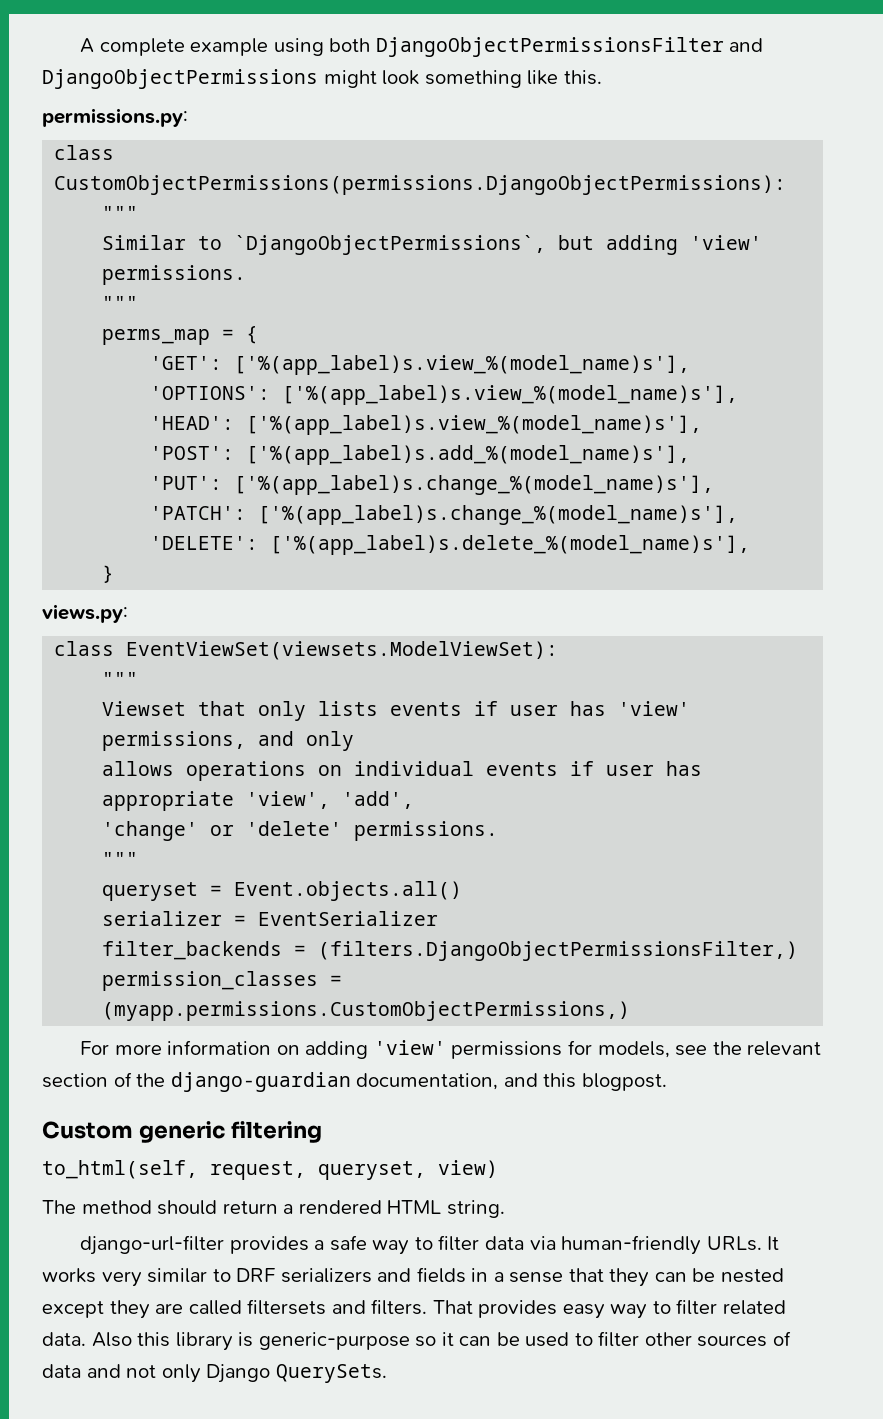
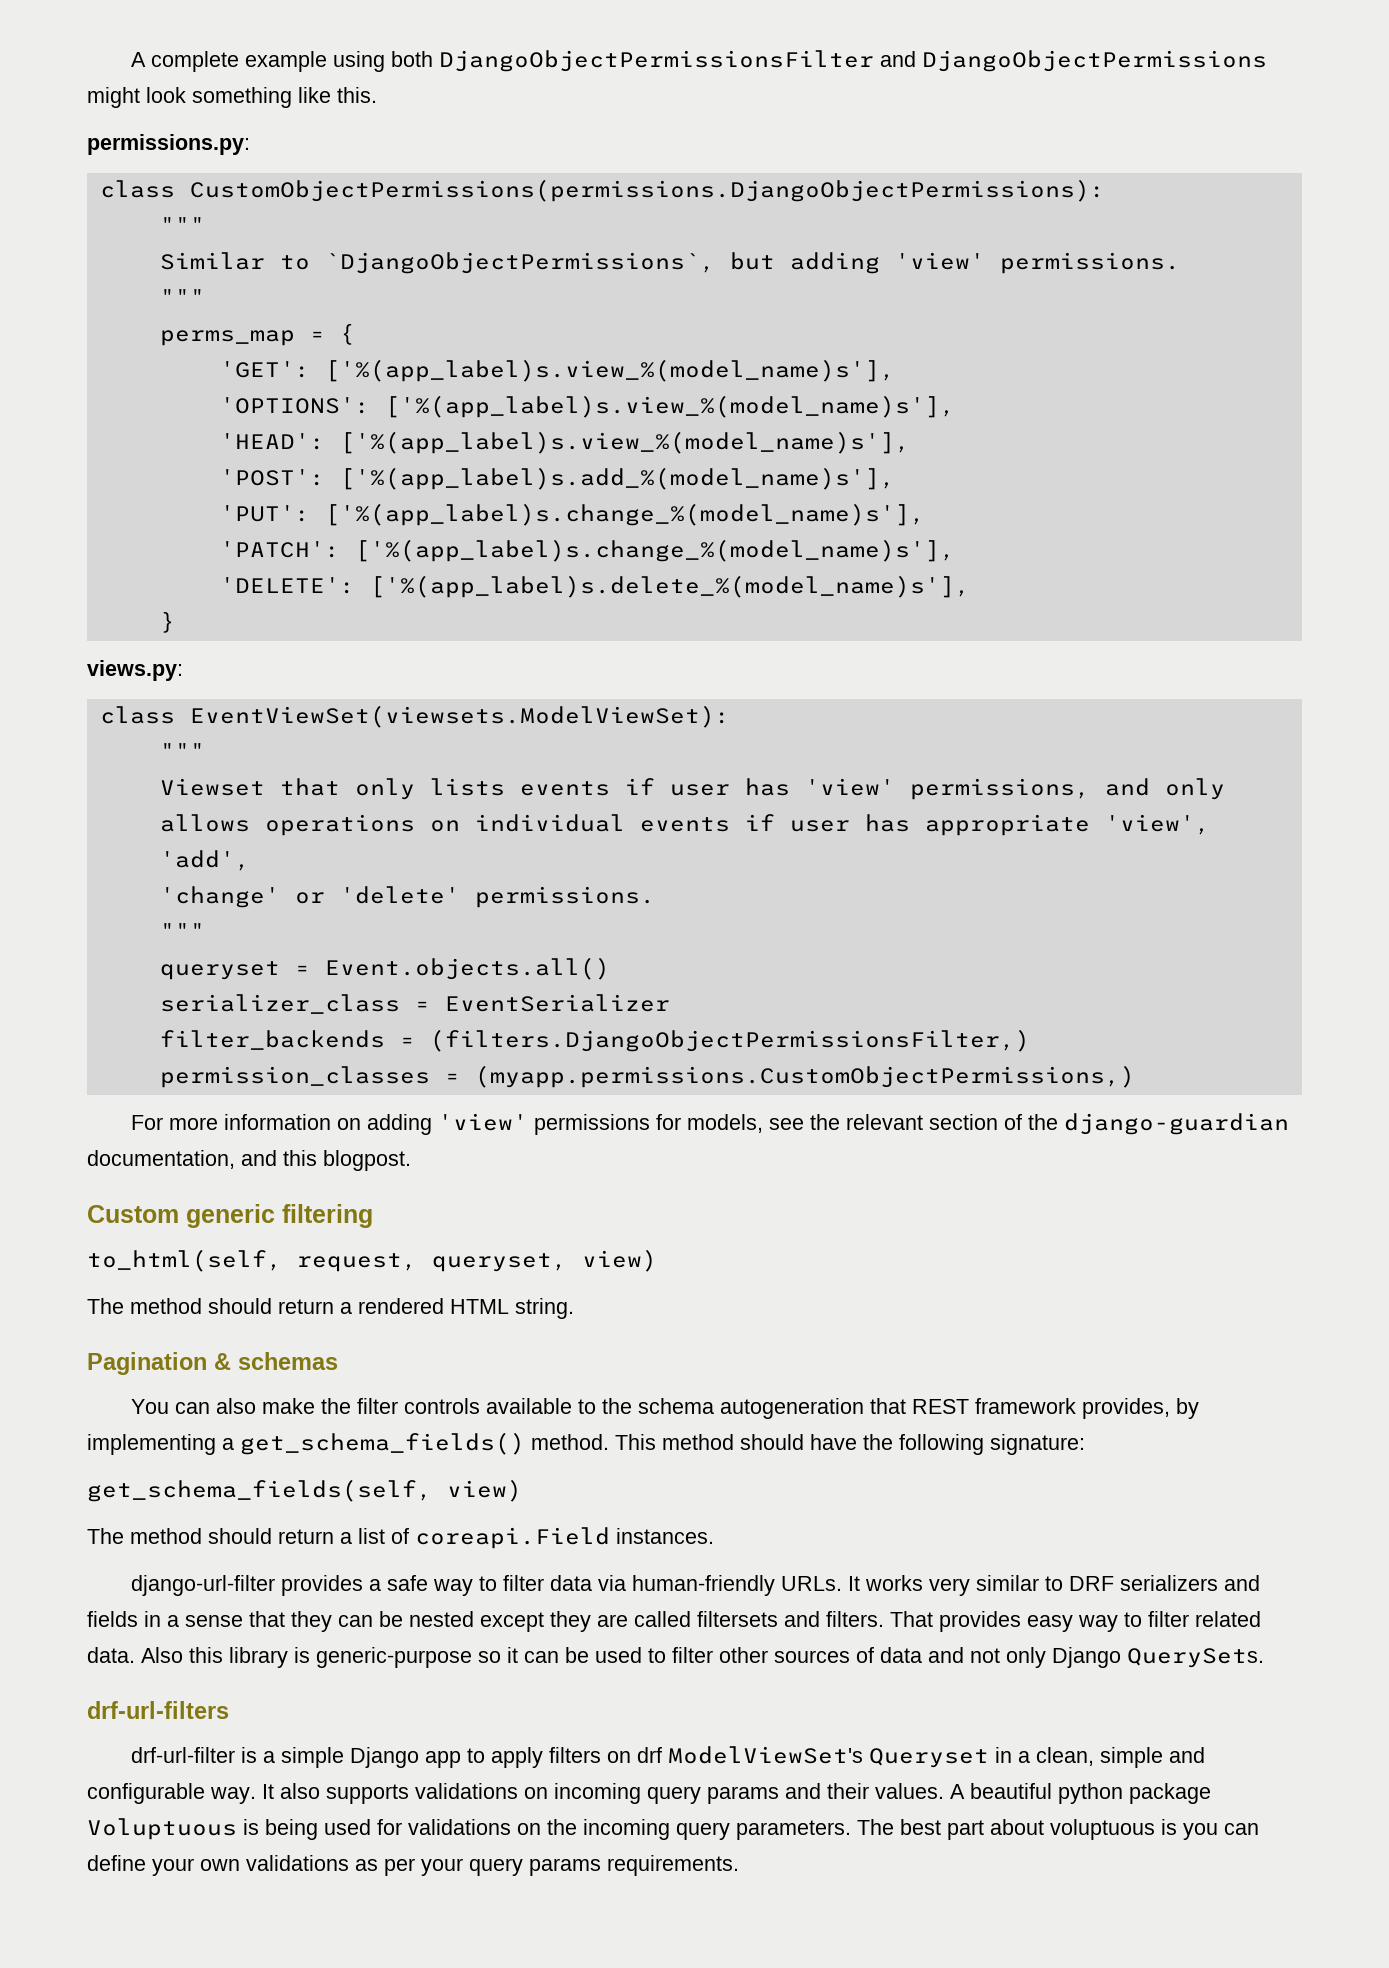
- serializer = EventSerializer
+ serializer_class = EventSerializer
+ Pagination & schemas
+ You can also make the filter controls available to the schema autogeneration that REST framework provides, by implementing a get_schema_fields() method. This method should have the following signature:
+ get_schema_fields(self, view)
+ The method should return a list of coreapi.Field instances.
+ drf-url-filters
+ drf-url-filter is a simple Django app to apply filters on drf ModelViewSet's Queryset in a clean, simple and configurable way. It also supports validations on incoming query params and their values. A beautiful python package Voluptuous is being used for validations on the incoming query parameters. The best part about voluptuous is you can define your own validations as per your query params requirements.

